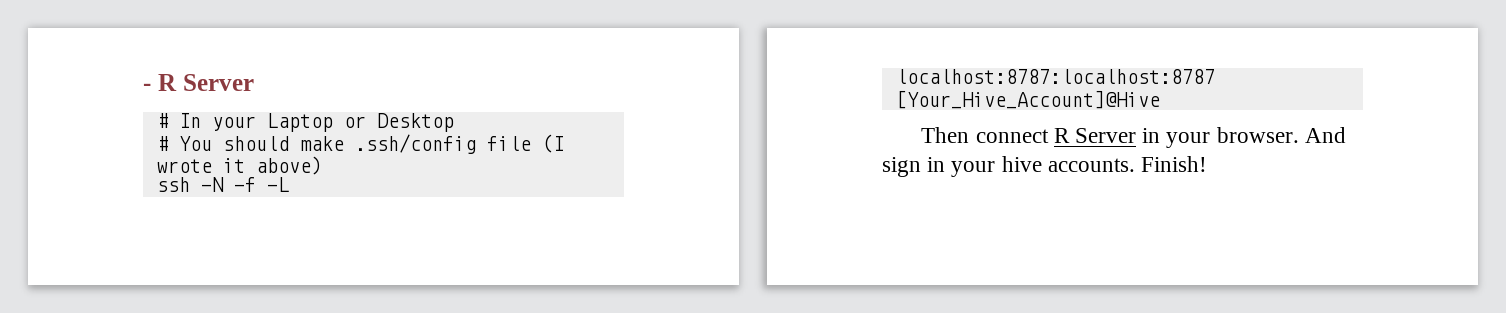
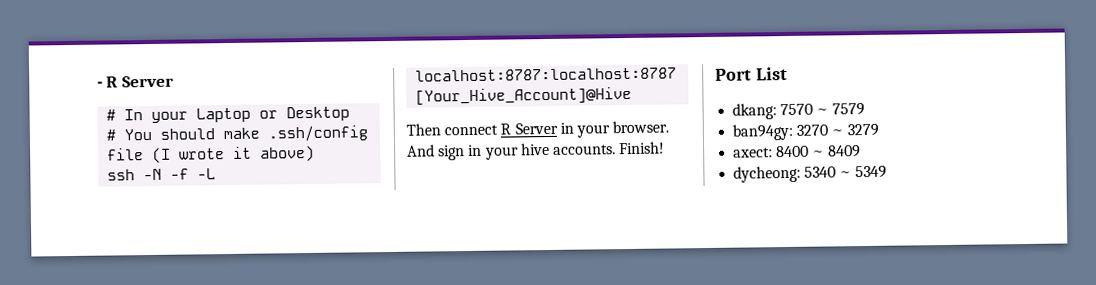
+ Port List
+ dkang: 7570 ~ 7579
+ ban94gy: 3270 ~ 3279
+ axect: 8400 ~ 8409
+ dycheong: 5340 ~ 5349

